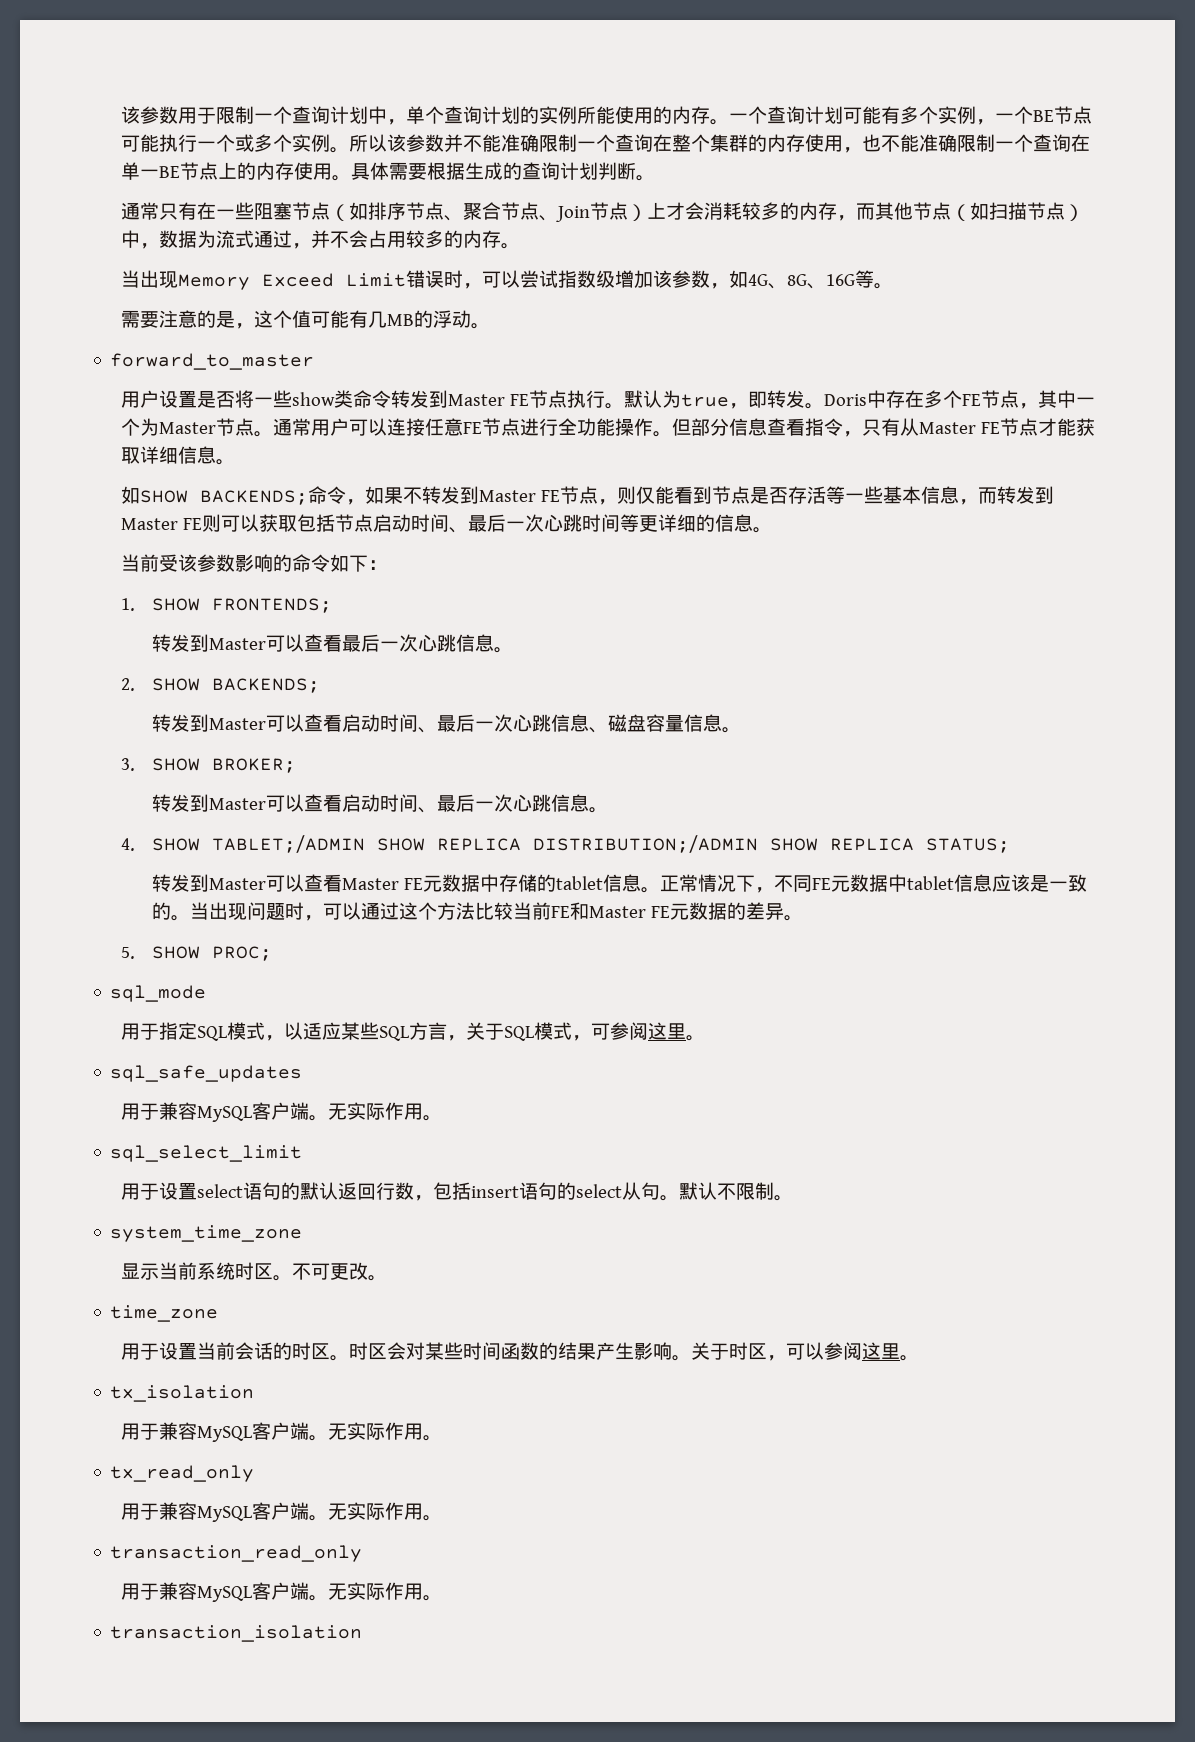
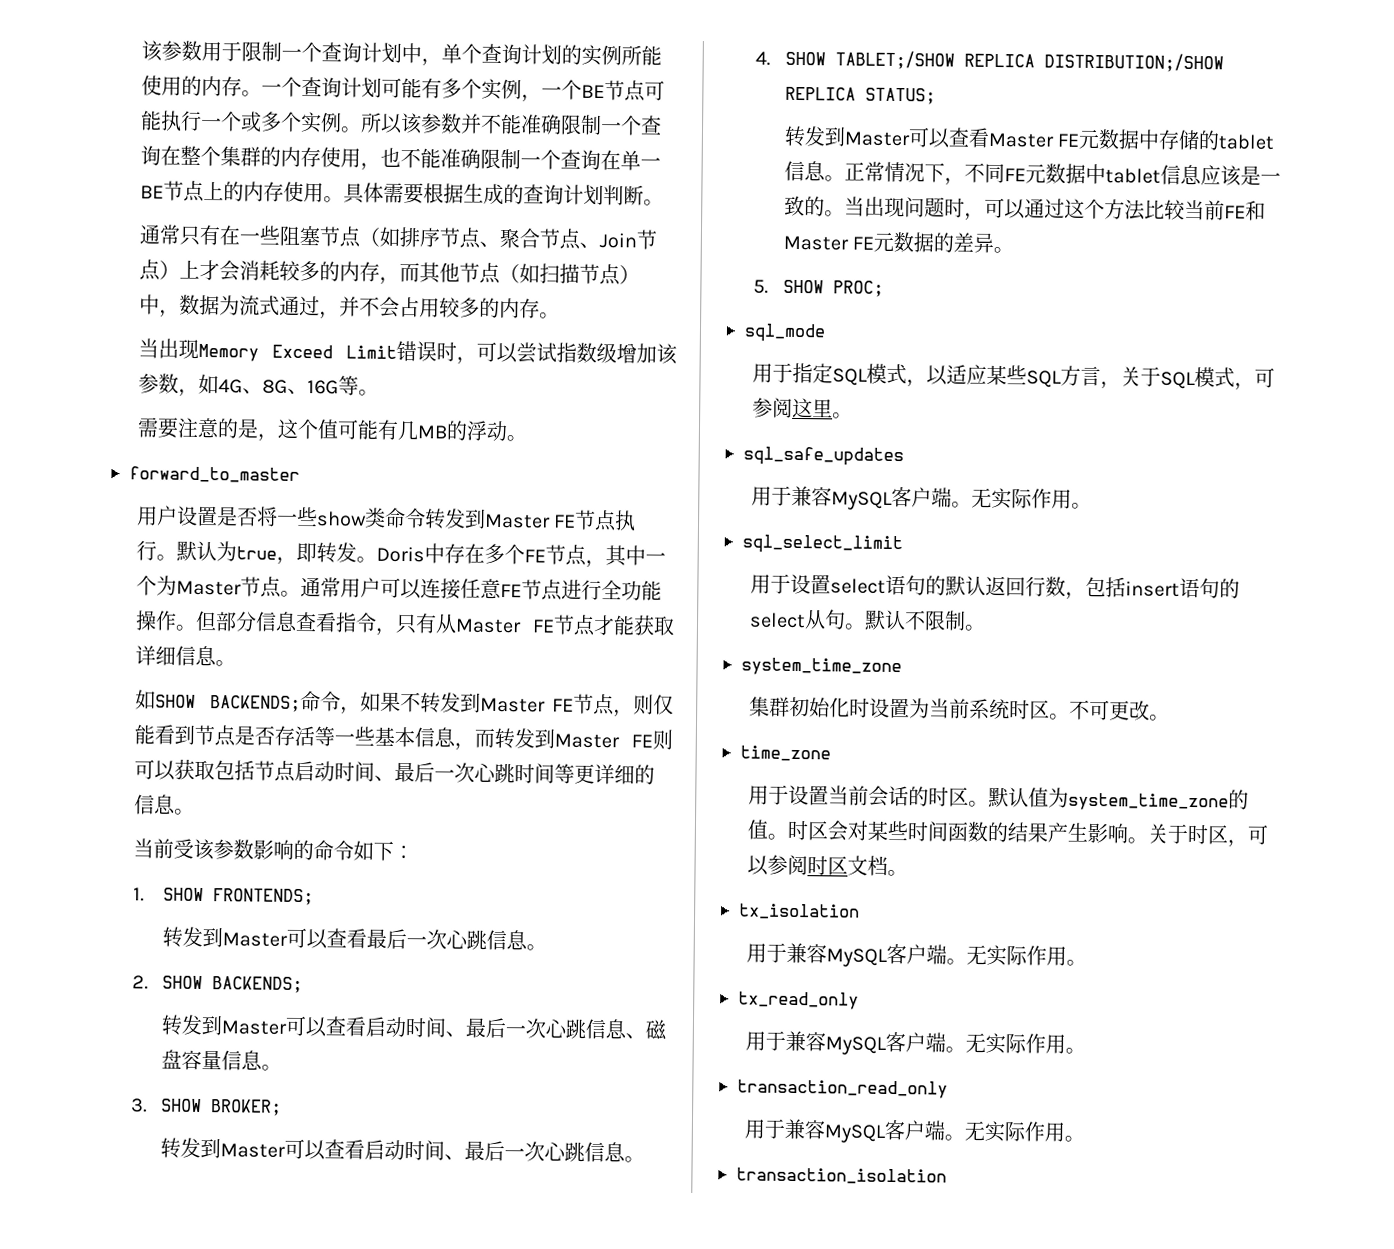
- 4. SHOW TABLET;/ADMIN SHOW REPLICA DISTRIBUTION;/ADMIN SHOW REPLICA STATUS;
+ 4. SHOW TABLET;/SHOW REPLICA DISTRIBUTION;/SHOW REPLICA STATUS;
- 显示当前系统时区。
+ 集群初始化时设置为当前系统时区。
+ 默认值为system_time_zone的值。
- 关于时区，可以参阅这里。
+ 关于时区，可以参阅时区文档。

